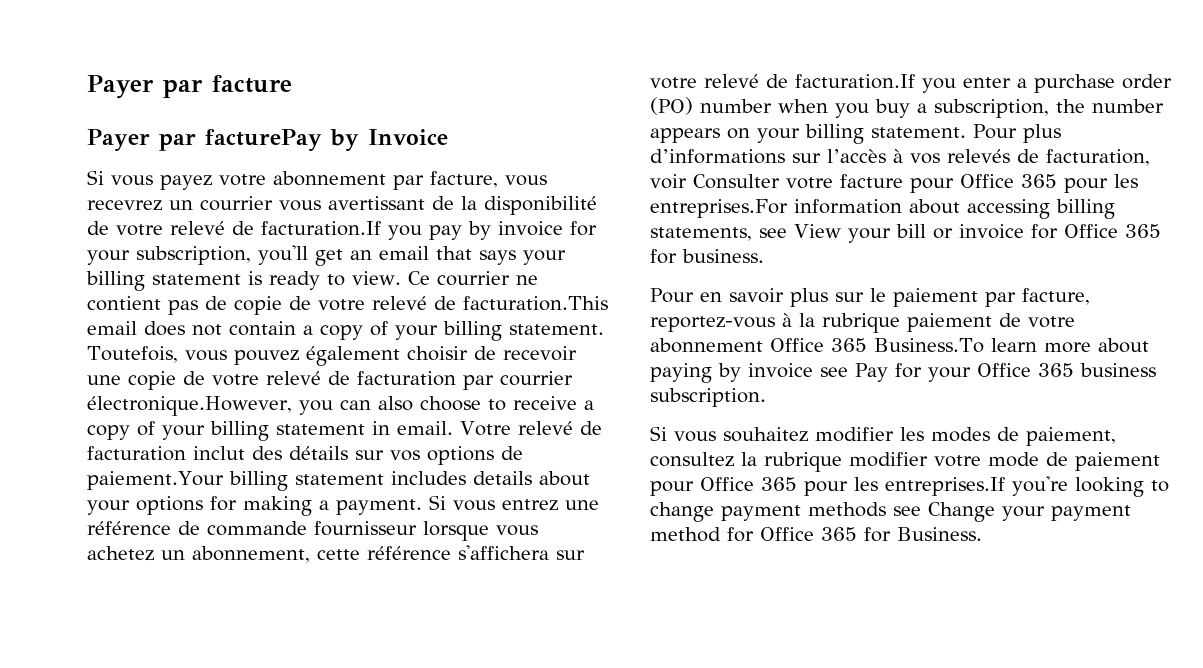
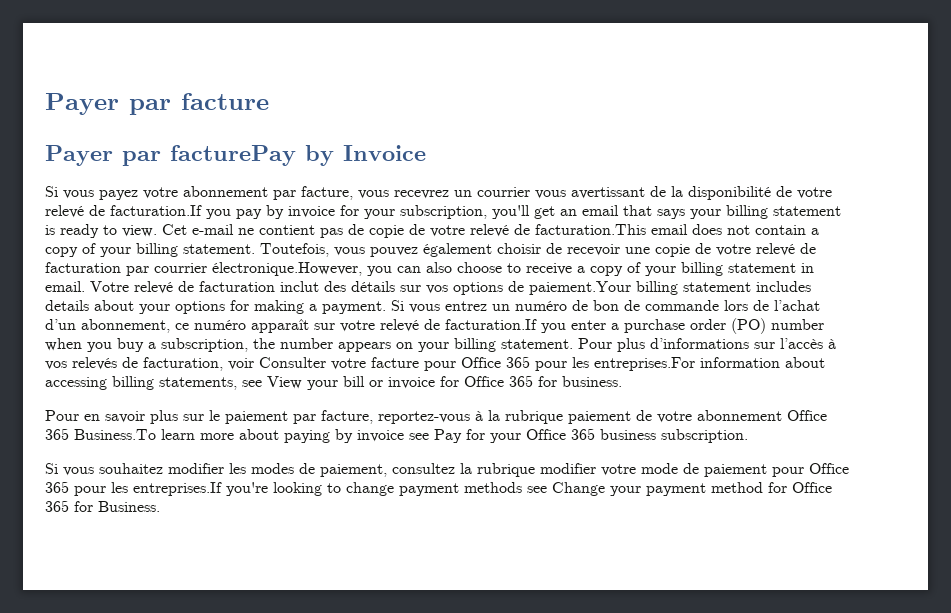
- Ce courrier ne contient pas de copie de votre relevé de facturation.This email does not contain a copy of your billing statement.
+ Cet e-mail ne contient pas de copie de votre relevé de facturation.This email does not contain a copy of your billing statement.
- Si vous entrez une référence de commande fournisseur lorsque vous achetez un abonnement, cette référence s'affichera sur votre relevé de facturation.If you enter a purchase order (PO) number when you buy a subscription, the number appears on your billing statement.
+ Si vous entrez un numéro de bon de commande lors de l’achat d’un abonnement, ce numéro apparaît sur votre relevé de facturation.If you enter a purchase order (PO) number when you buy a subscription, the number appears on your billing statement.

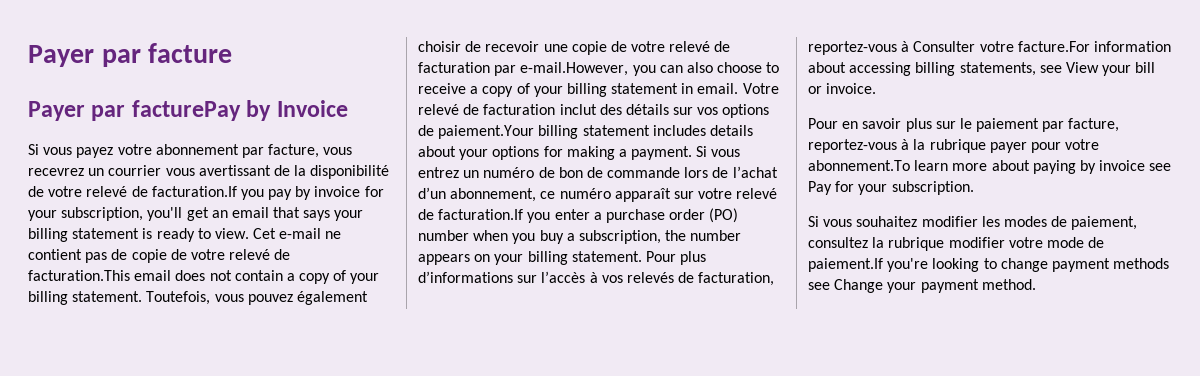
- Toutefois, vous pouvez également choisir de recevoir une copie de votre relevé de facturation par courrier électronique.However, you can also choose to receive a copy of your billing statement in email.
+ Toutefois, vous pouvez également choisir de recevoir une copie de votre relevé de facturation par e-mail.However, you can also choose to receive a copy of your billing statement in email.
- Pour plus d’informations sur l’accès à vos relevés de facturation, voir Consulter votre facture pour Office 365 pour les entreprises.For information about accessing billing statements, see View your bill or invoice for Office 365 for business.
+ Pour plus d’informations sur l’accès à vos relevés de facturation, reportez-vous à Consulter votre facture.For information about accessing billing statements, see View your bill or invoice.
- Pour en savoir plus sur le paiement par facture, reportez-vous à la rubrique paiement de votre abonnement Office 365 Business.To learn more about paying by invoice see Pay for your Office 365 business subscription.
+ Pour en savoir plus sur le paiement par facture, reportez-vous à la rubrique payer pour votre abonnement.To learn more about paying by invoice see Pay for your subscription.
- Si vous souhaitez modifier les modes de paiement, consultez la rubrique modifier votre mode de paiement pour Office 365 pour les entreprises.If you're looking to change payment methods see Change your payment method for Office 365 for Business.
+ Si vous souhaitez modifier les modes de paiement, consultez la rubrique modifier votre mode de paiement.If you're looking to change payment methods see Change your payment method.

